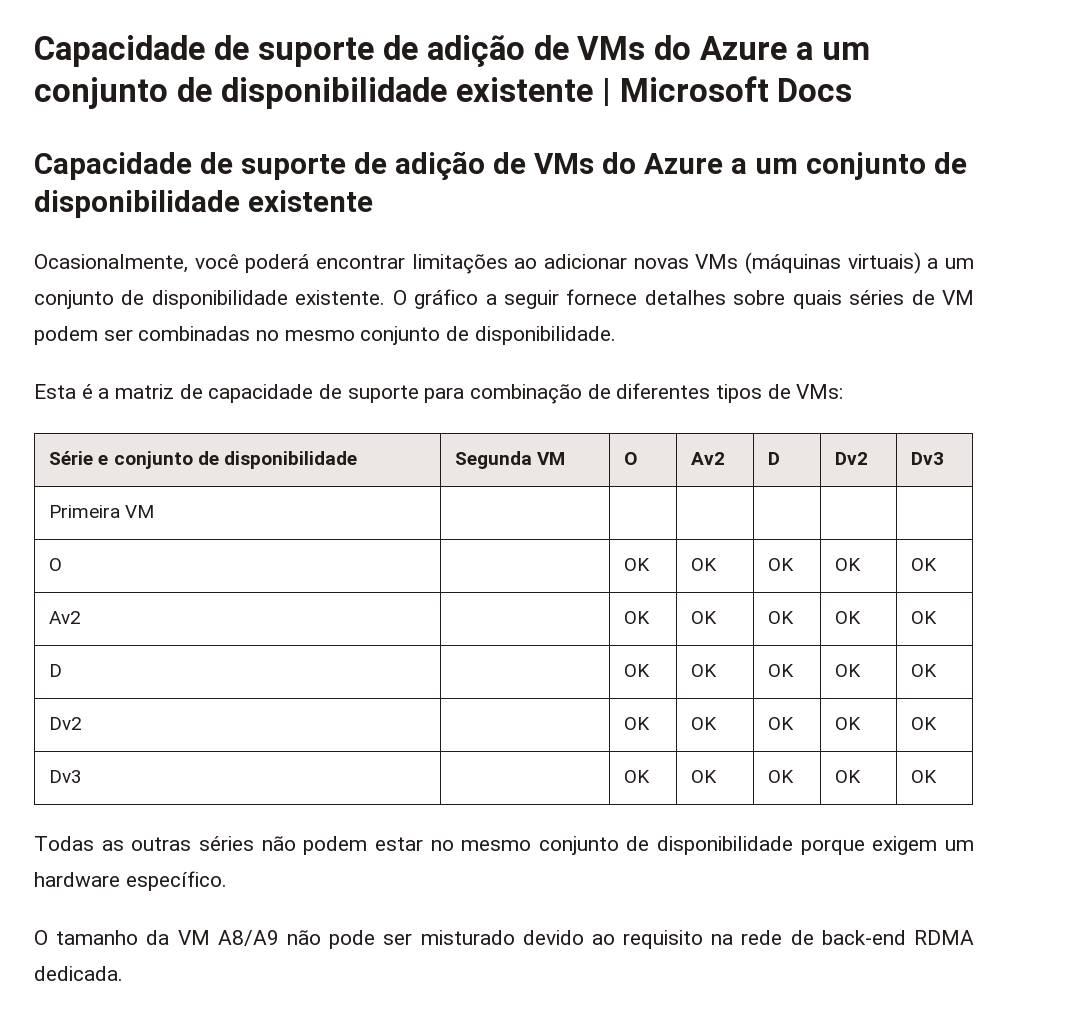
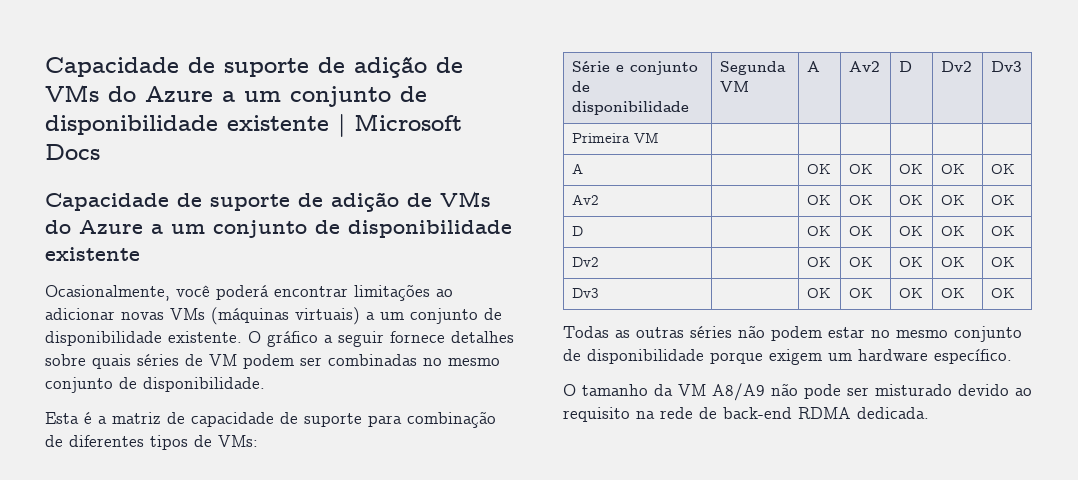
- Série e conjunto de disponibilidade | Segunda VM | O | Av2 | D | Dv2 | Dv3
+ Série e conjunto de disponibilidade | Segunda VM | A | Av2 | D | Dv2 | Dv3
- O | | OK | OK | OK | OK | OK
+ A | | OK | OK | OK | OK | OK

